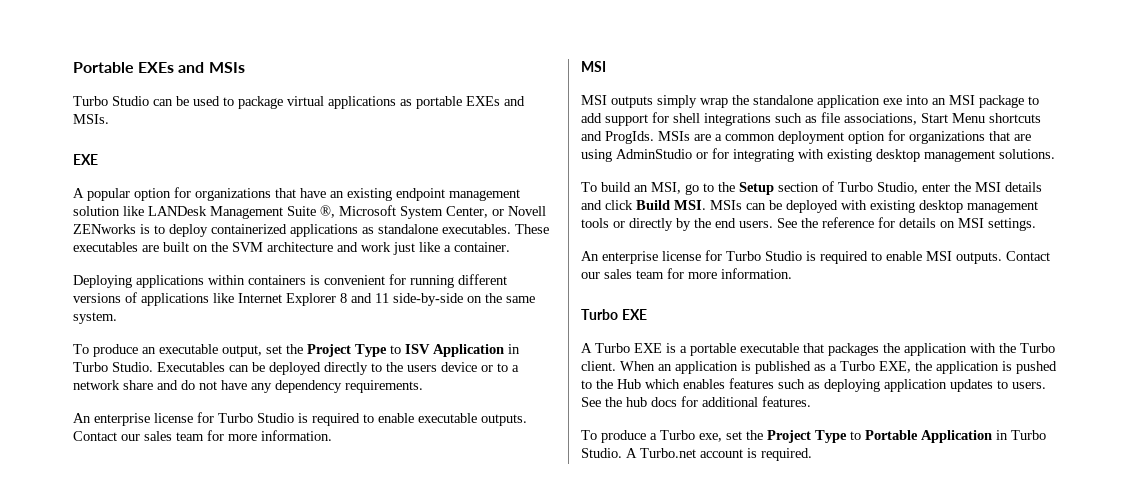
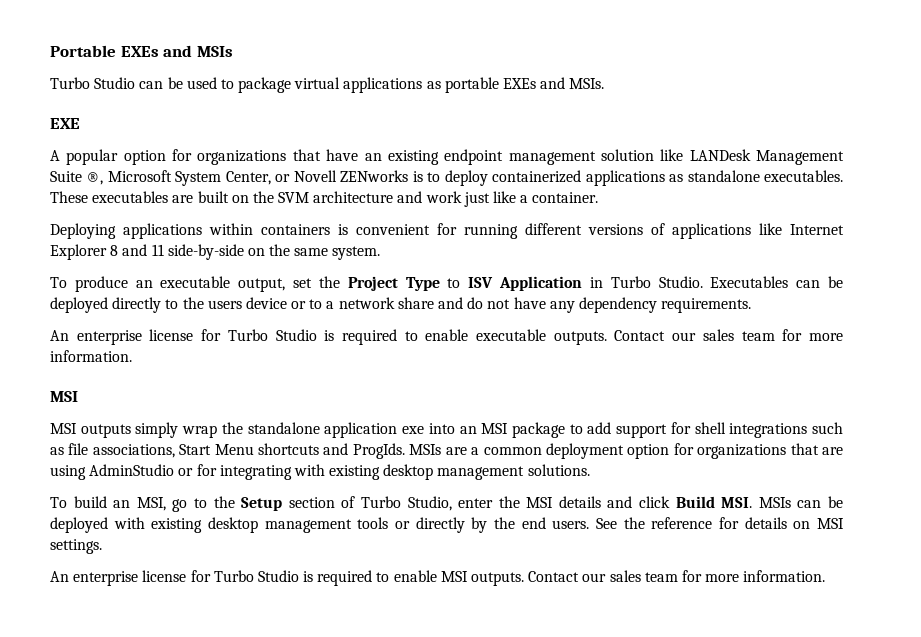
  An enterprise license for Turbo Studio is required to enable MSI outputs. Contact our sales team for more information.
- Turbo EXE
- A Turbo EXE is a portable executable that packages the application with the Turbo client. When an application is published as a Turbo EXE, the application is pushed to the Hub which enables features such as deploying application updates to users. See the hub docs for additional features.
- To produce a Turbo exe, set the Project Type to Portable Application in Turbo Studio. A Turbo.net account is required.

